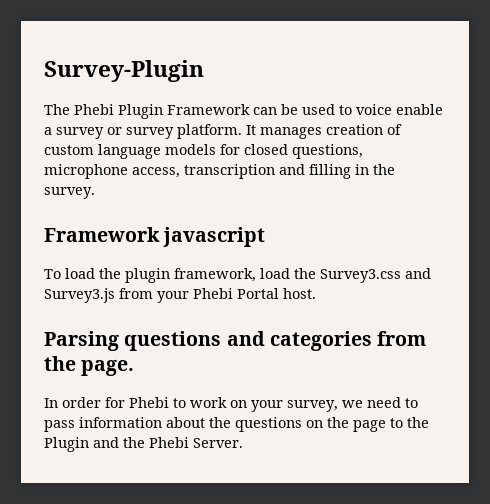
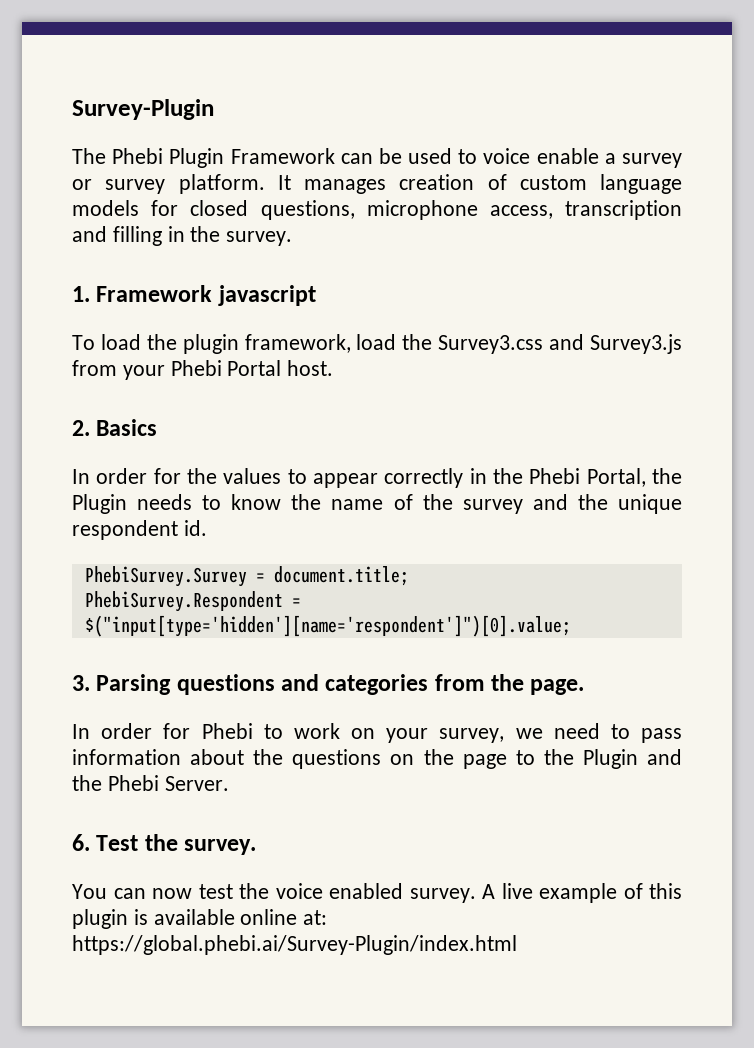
- Framework javascript
+ 1. Framework javascript
- Parsing questions and categories from the page.
+ 2. Basics
+ In order for the values to appear correctly in the Phebi Portal, the Plugin needs to know the name of the survey and the unique respondent id.
+ PhebiSurvey.Survey = document.title;
+ PhebiSurvey.Respondent = $("input[type='hidden'][name='respondent']")[0].value;
+ 3. Parsing questions and categories from the page.
+ 6. Test the survey.
+ You can now test the voice enabled survey. A live example of this plugin is available online at: https://global.phebi.ai/Survey-Plugin/index.html

